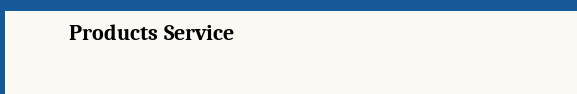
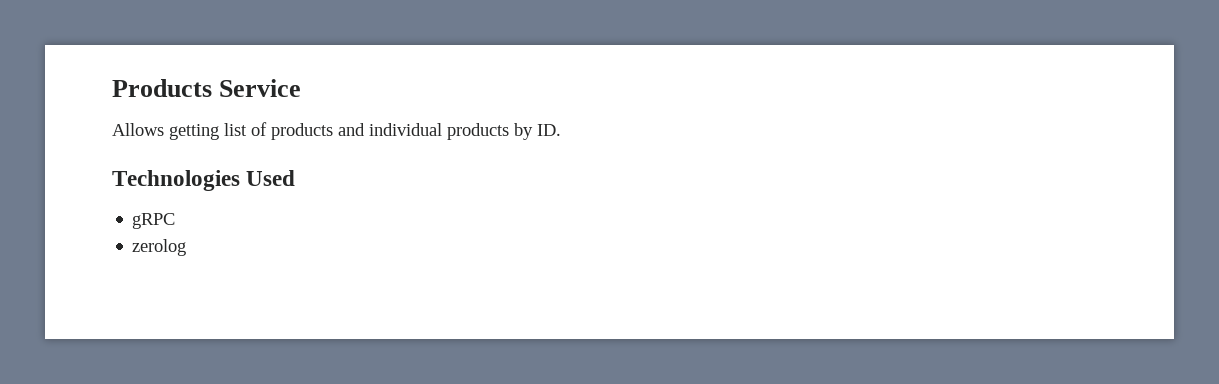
+ Allows getting list of products and individual products by ID.
+ Technologies Used
+ gRPC
+ zerolog

